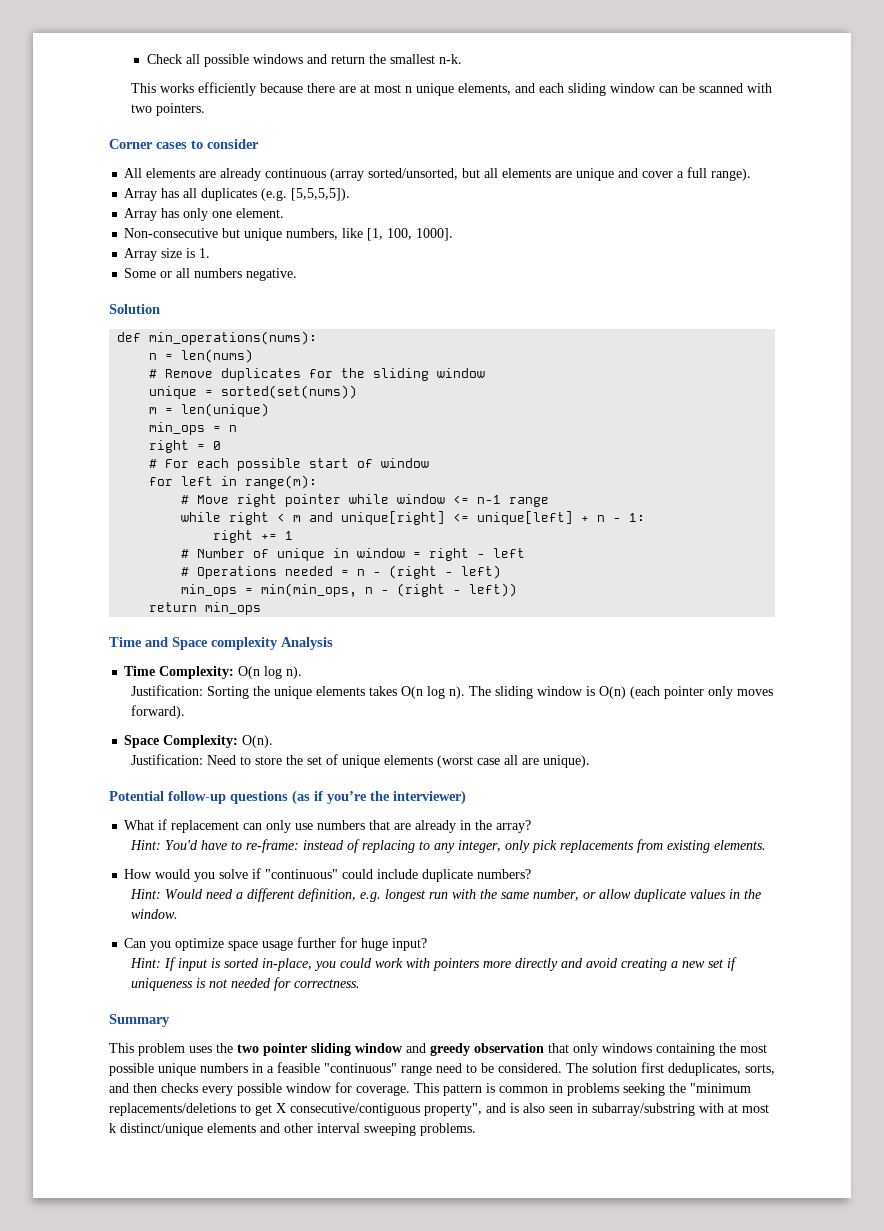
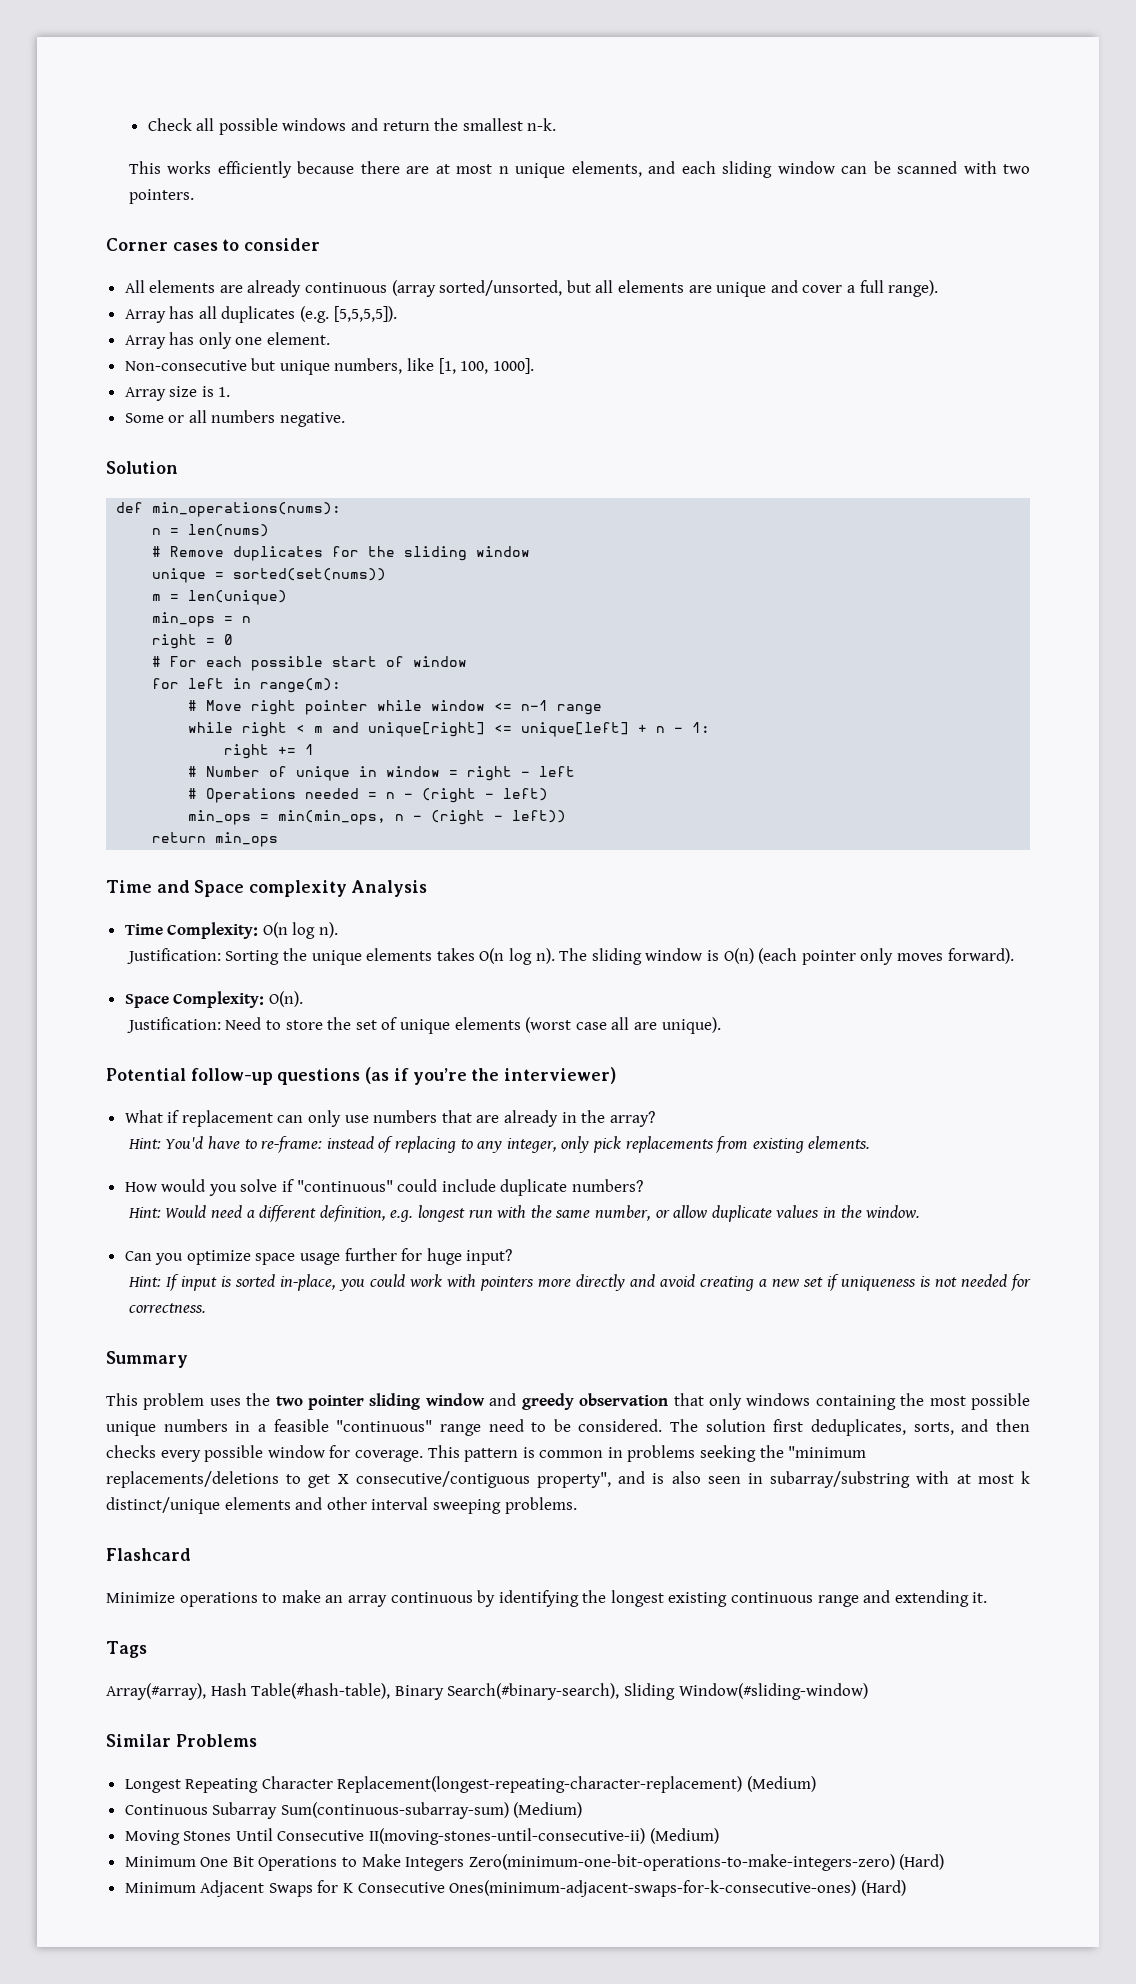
+ Flashcard
+ Minimize operations to make an array continuous by identifying the longest existing continuous range and extending it.
+ Tags
+ Array(#array), Hash Table(#hash-table), Binary Search(#binary-search), Sliding Window(#sliding-window)
+ Similar Problems
+ Longest Repeating Character Replacement(longest-repeating-character-replacement) (Medium)
+ Continuous Subarray Sum(continuous-subarray-sum) (Medium)
+ Moving Stones Until Consecutive II(moving-stones-until-consecutive-ii) (Medium)
+ Minimum One Bit Operations to Make Integers Zero(minimum-one-bit-operations-to-make-integers-zero) (Hard)
+ Minimum Adjacent Swaps for K Consecutive Ones(minimum-adjacent-swaps-for-k-consecutive-ones) (Hard)

